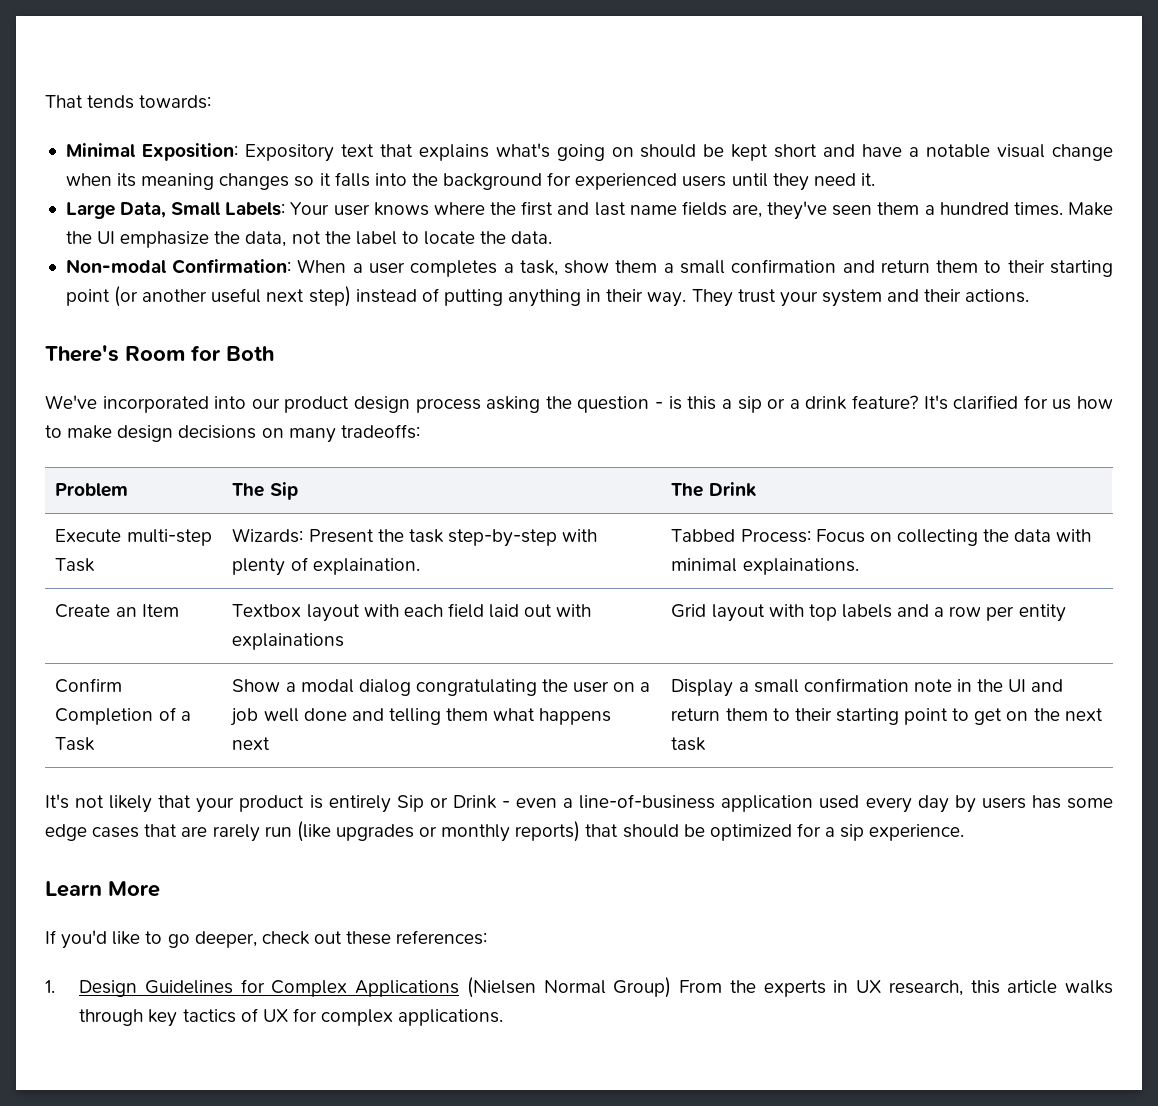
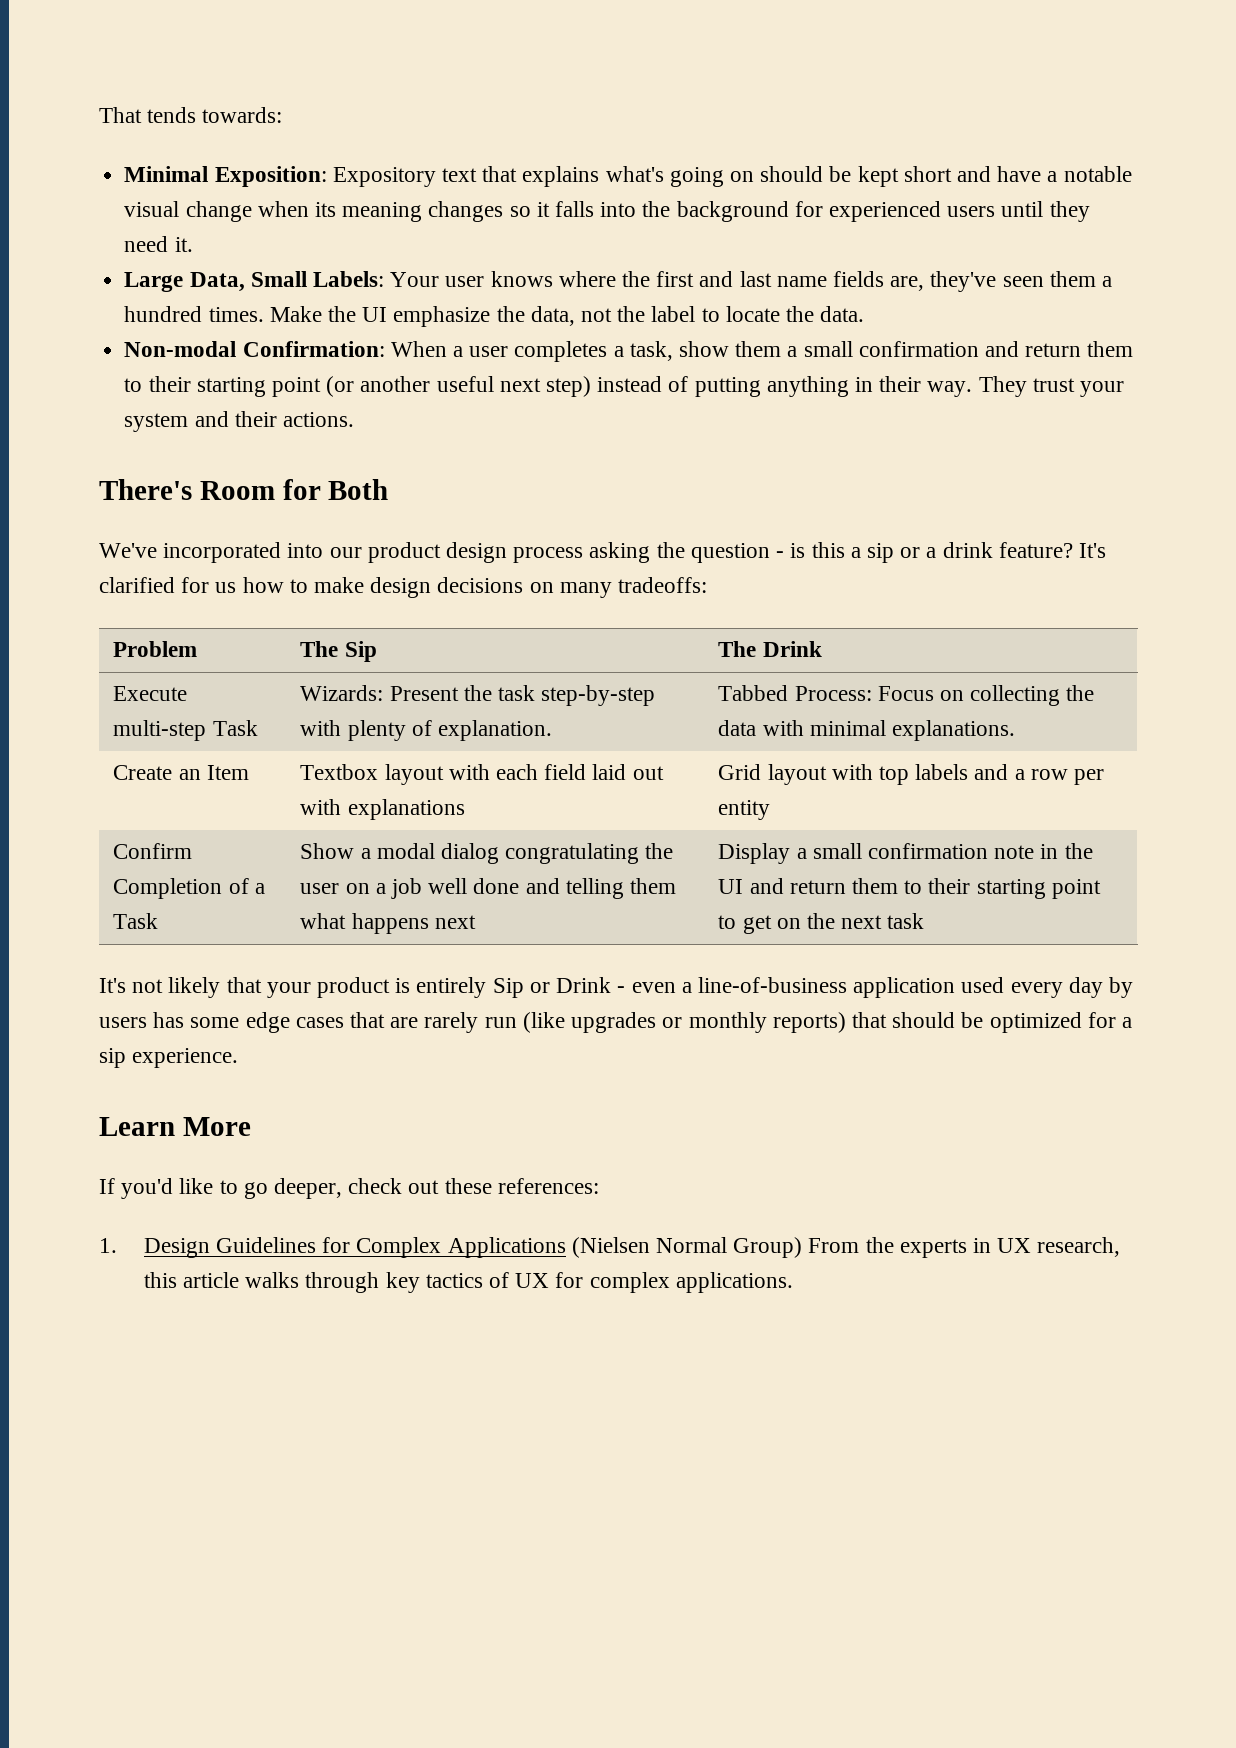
- Execute multi-step Task | Wizards: Present the task step-by-step with plenty of explaination. | Tabbed Process: Focus on collecting the data with minimal explainations.
+ Execute multi-step Task | Wizards: Present the task step-by-step with plenty of explanation. | Tabbed Process: Focus on collecting the data with minimal explanations.
- Create an Item | Textbox layout with each field laid out with explainations | Grid layout with top labels and a row per entity
+ Create an Item | Textbox layout with each field laid out with explanations | Grid layout with top labels and a row per entity

